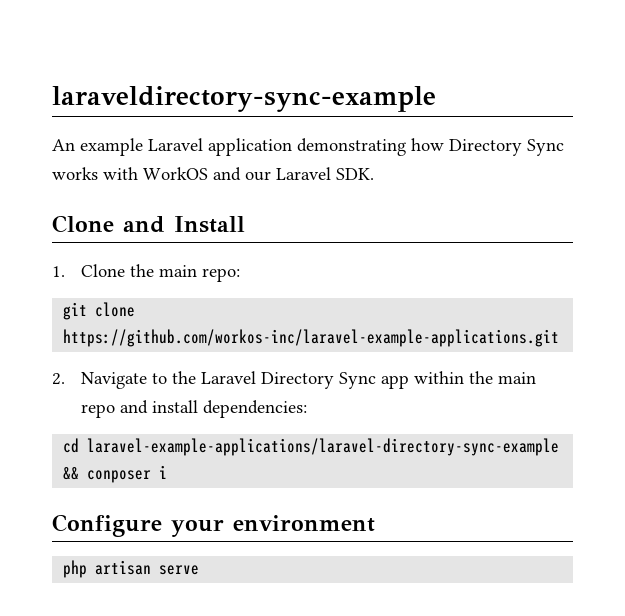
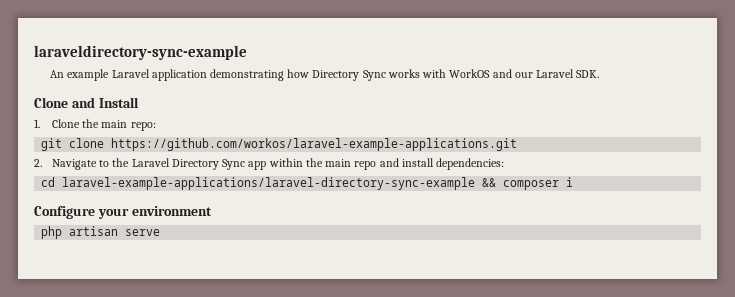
- git clone https://github.com/workos-inc/laravel-example-applications.git
+ git clone https://github.com/workos/laravel-example-applications.git
- cd laravel-example-applications/laravel-directory-sync-example && conposer i
+ cd laravel-example-applications/laravel-directory-sync-example && composer i

